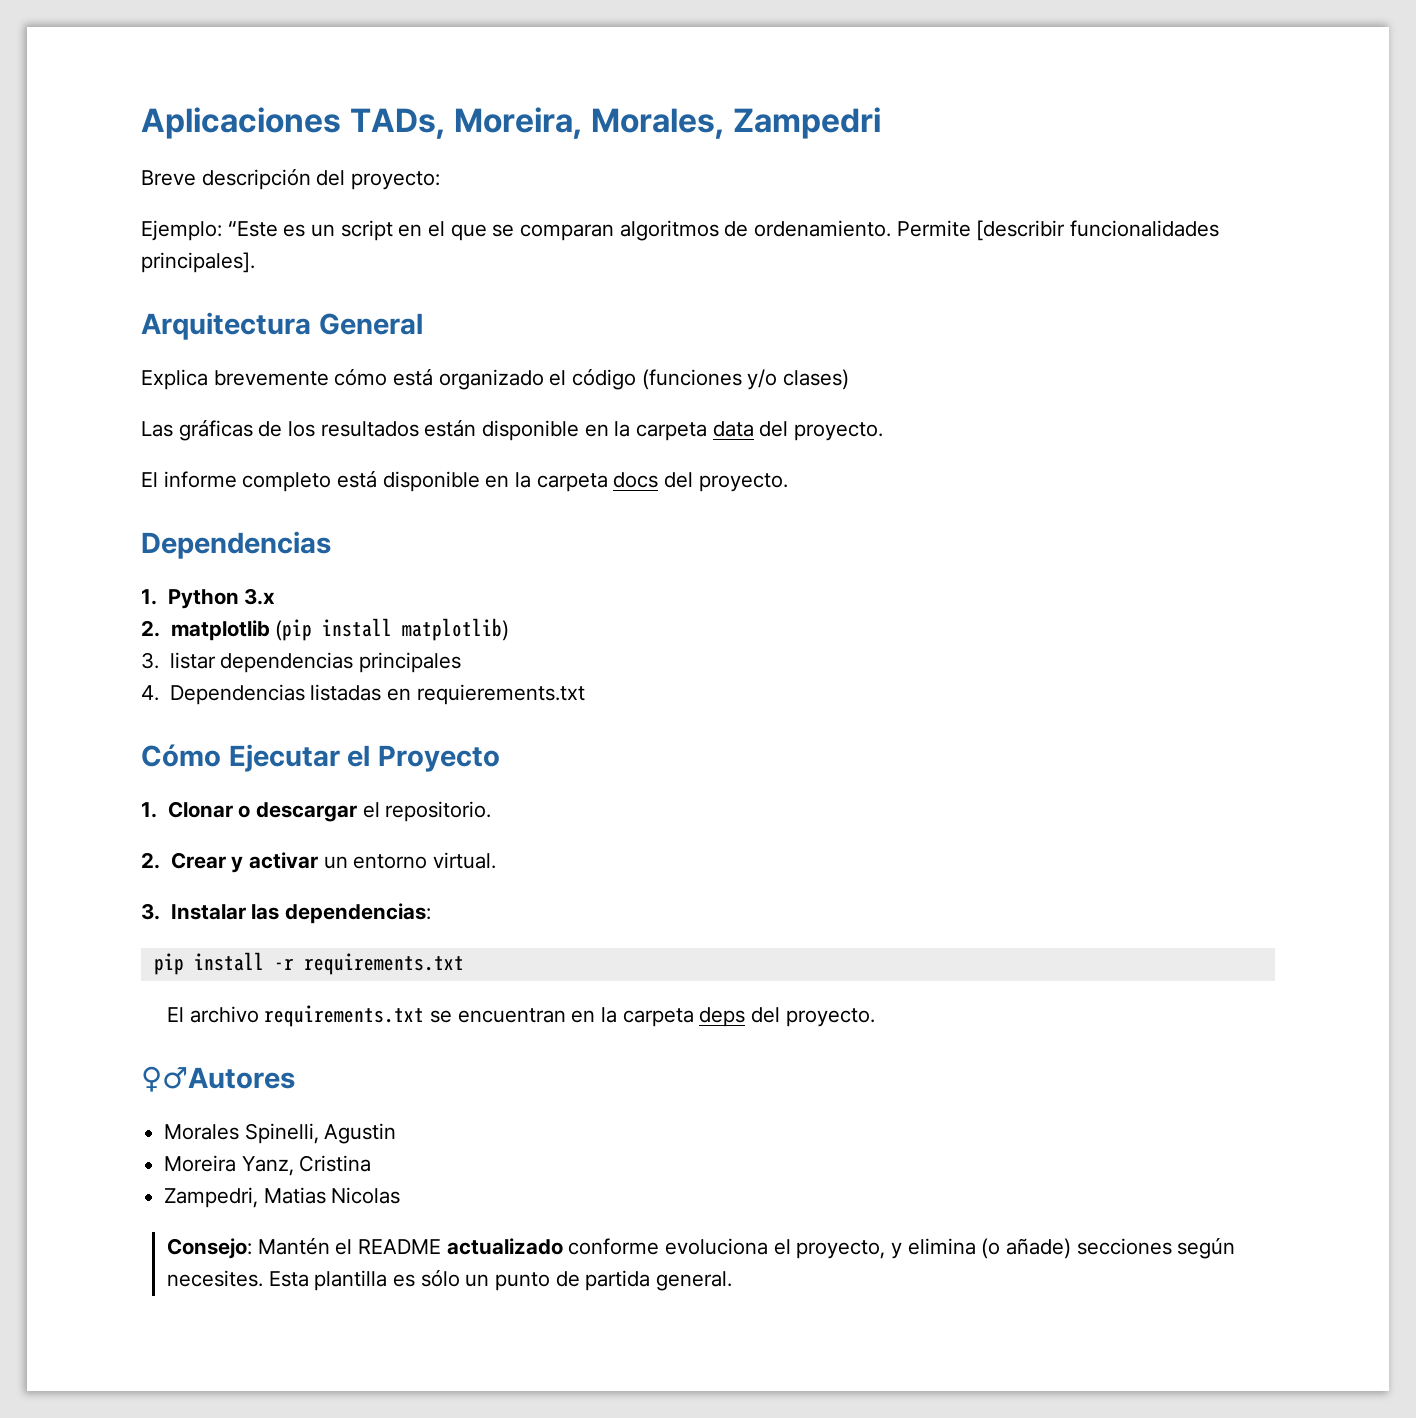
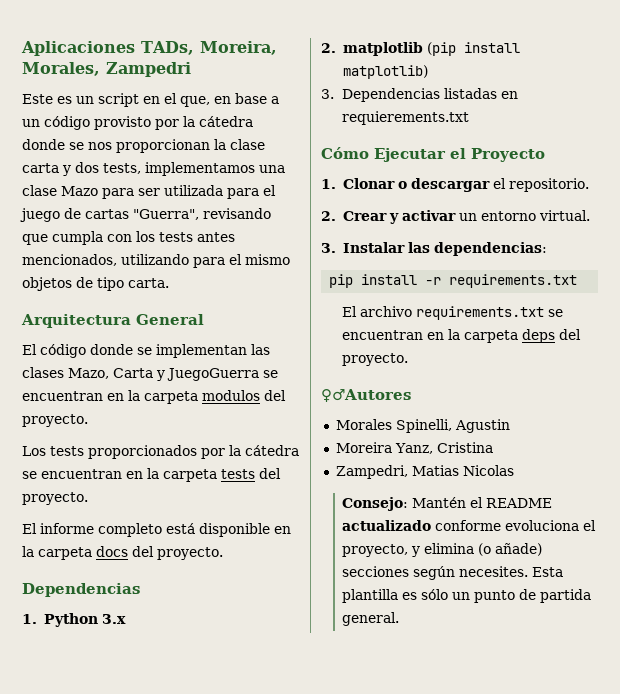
- Breve descripción del proyecto:
- Ejemplo: “Este es un script en el que se comparan algoritmos de ordenamiento. Permite [describir funcionalidades principales].
+ Este es un script en el que, en base a un código provisto por la cátedra donde se nos proporcionan la clase carta y dos tests, implementamos una clase Mazo para ser utilizada para el juego de cartas "Guerra", revisando que cumpla con los tests antes mencionados, utilizando para el mismo objetos de tipo carta.
  Arquitectura General
- Explica brevemente cómo está organizado el código (funciones y/o clases)
- Las gráficas de los resultados están disponible en la carpeta data del proyecto.
+ El código donde se implementan las clases Mazo, Carta y JuegoGuerra se encuentran en la carpeta modulos del proyecto.
+ Los tests proporcionados por la cátedra se encuentran en la carpeta tests del proyecto.
- 3. listar dependencias principales
- 4. Dependencias listadas en requierements.txt
+ 3. Dependencias listadas en requierements.txt

